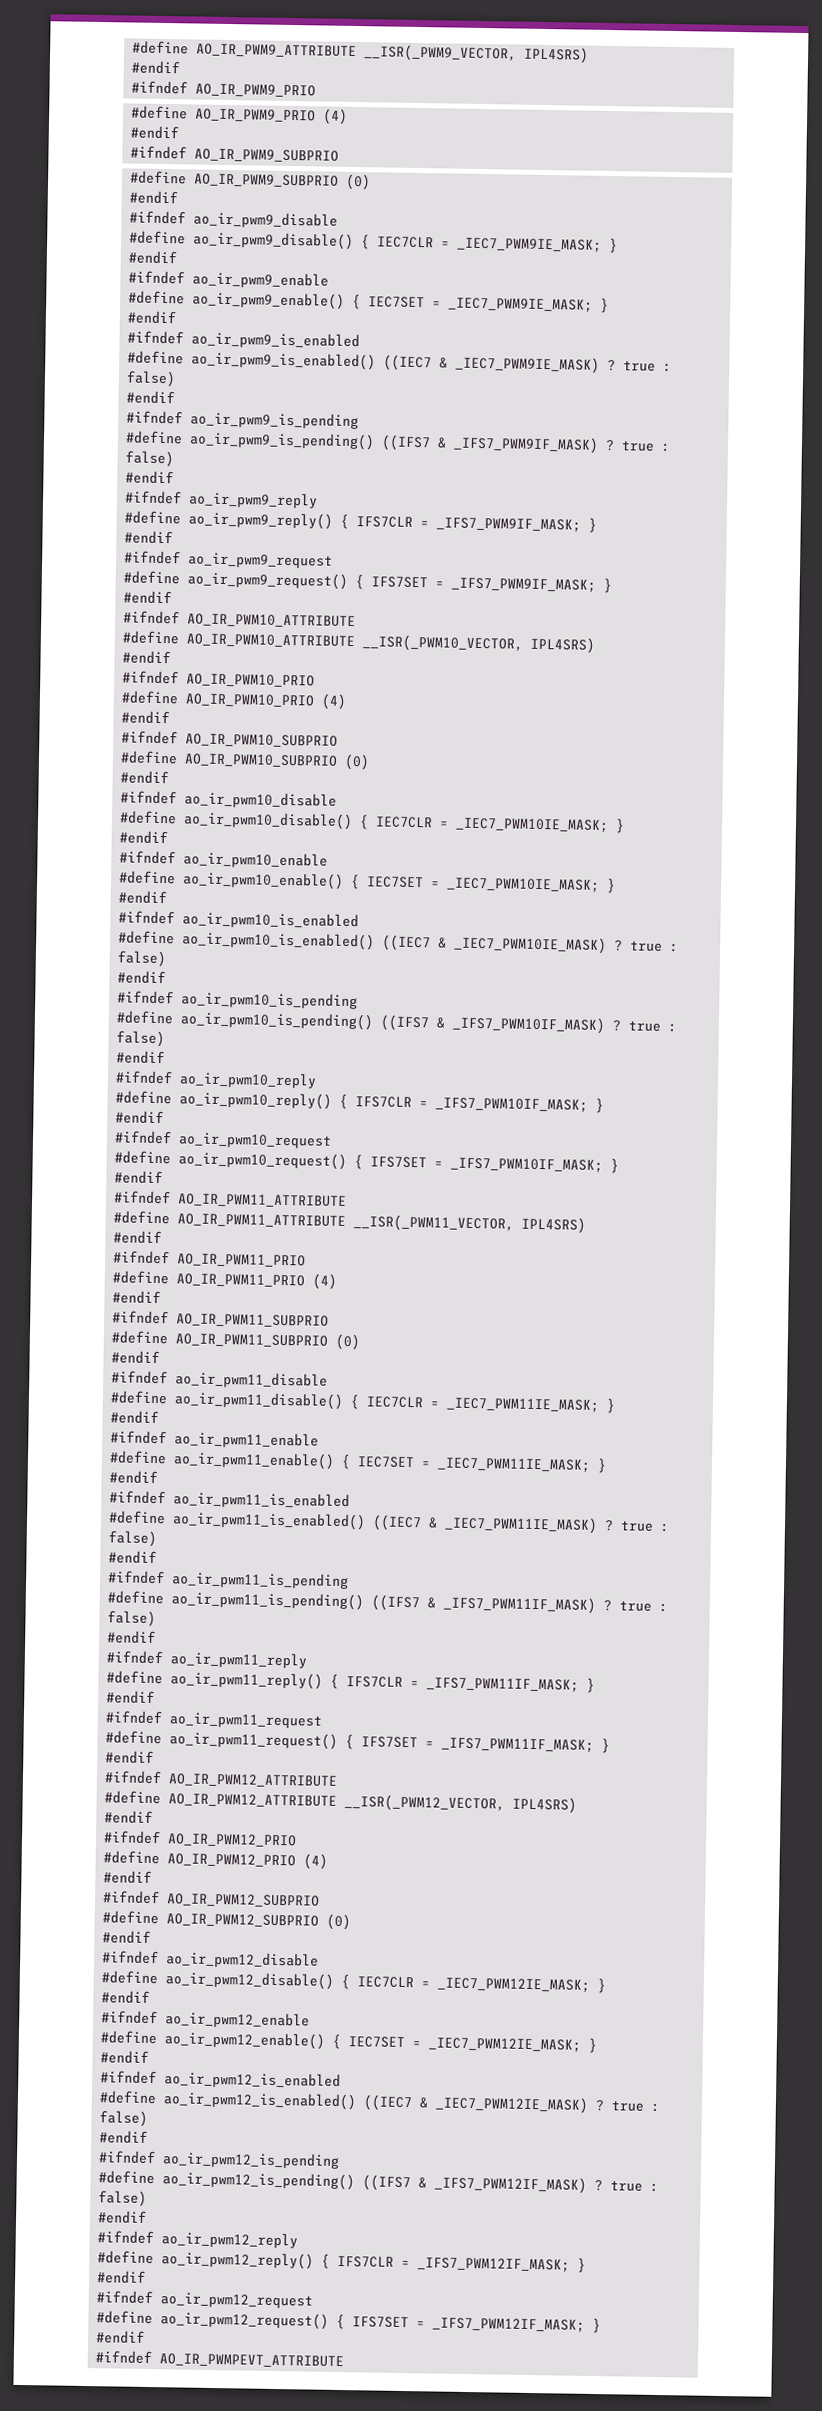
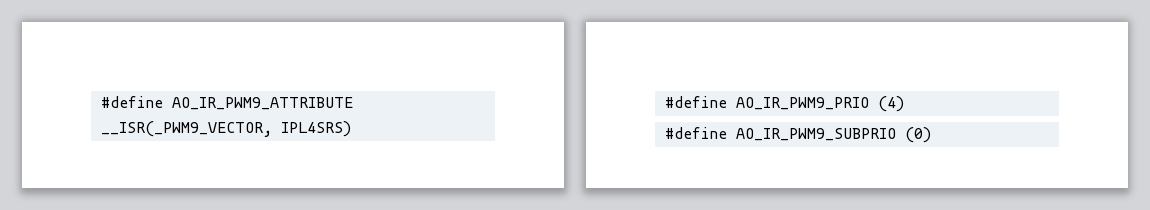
  #define AO_IR_PWM9_ATTRIBUTE __ISR(_PWM9_VECTOR, IPL4SRS)
- #endif
- #ifndef AO_IR_PWM9_PRIO
  #define AO_IR_PWM9_PRIO (4)
- #endif
- #ifndef AO_IR_PWM9_SUBPRIO
  #define AO_IR_PWM9_SUBPRIO (0)
- #endif
- #ifndef ao_ir_pwm9_disable
- #define ao_ir_pwm9_disable() { IEC7CLR = _IEC7_PWM9IE_MASK; }
- #endif
- #ifndef ao_ir_pwm9_enable
- #define ao_ir_pwm9_enable() { IEC7SET = _IEC7_PWM9IE_MASK; }
- #endif
- #ifndef ao_ir_pwm9_is_enabled
- #define ao_ir_pwm9_is_enabled() ((IEC7 & _IEC7_PWM9IE_MASK) ? true : false)
- #endif
- #ifndef ao_ir_pwm9_is_pending
- #define ao_ir_pwm9_is_pending() ((IFS7 & _IFS7_PWM9IF_MASK) ? true : false)
- #endif
- #ifndef ao_ir_pwm9_reply
- #define ao_ir_pwm9_reply() { IFS7CLR = _IFS7_PWM9IF_MASK; }
- #endif
- #ifndef ao_ir_pwm9_request
- #define ao_ir_pwm9_request() { IFS7SET = _IFS7_PWM9IF_MASK; }
- #endif
- #ifndef AO_IR_PWM10_ATTRIBUTE
- #define AO_IR_PWM10_ATTRIBUTE __ISR(_PWM10_VECTOR, IPL4SRS)
- #endif
- #ifndef AO_IR_PWM10_PRIO
- #define AO_IR_PWM10_PRIO (4)
- #endif
- #ifndef AO_IR_PWM10_SUBPRIO
- #define AO_IR_PWM10_SUBPRIO (0)
- #endif
- #ifndef ao_ir_pwm10_disable
- #define ao_ir_pwm10_disable() { IEC7CLR = _IEC7_PWM10IE_MASK; }
- #endif
- #ifndef ao_ir_pwm10_enable
- #define ao_ir_pwm10_enable() { IEC7SET = _IEC7_PWM10IE_MASK; }
- #endif
- #ifndef ao_ir_pwm10_is_enabled
- #define ao_ir_pwm10_is_enabled() ((IEC7 & _IEC7_PWM10IE_MASK) ? true : false)
- #endif
- #ifndef ao_ir_pwm10_is_pending
- #define ao_ir_pwm10_is_pending() ((IFS7 & _IFS7_PWM10IF_MASK) ? true : false)
- #endif
- #ifndef ao_ir_pwm10_reply
- #define ao_ir_pwm10_reply() { IFS7CLR = _IFS7_PWM10IF_MASK; }
- #endif
- #ifndef ao_ir_pwm10_request
- #define ao_ir_pwm10_request() { IFS7SET = _IFS7_PWM10IF_MASK; }
- #endif
- #ifndef AO_IR_PWM11_ATTRIBUTE
- #define AO_IR_PWM11_ATTRIBUTE __ISR(_PWM11_VECTOR, IPL4SRS)
- #endif
- #ifndef AO_IR_PWM11_PRIO
- #define AO_IR_PWM11_PRIO (4)
- #endif
- #ifndef AO_IR_PWM11_SUBPRIO
- #define AO_IR_PWM11_SUBPRIO (0)
- #endif
- #ifndef ao_ir_pwm11_disable
- #define ao_ir_pwm11_disable() { IEC7CLR = _IEC7_PWM11IE_MASK; }
- #endif
- #ifndef ao_ir_pwm11_enable
- #define ao_ir_pwm11_enable() { IEC7SET = _IEC7_PWM11IE_MASK; }
- #endif
- #ifndef ao_ir_pwm11_is_enabled
- #define ao_ir_pwm11_is_enabled() ((IEC7 & _IEC7_PWM11IE_MASK) ? true : false)
- #endif
- #ifndef ao_ir_pwm11_is_pending
- #define ao_ir_pwm11_is_pending() ((IFS7 & _IFS7_PWM11IF_MASK) ? true : false)
- #endif
- #ifndef ao_ir_pwm11_reply
- #define ao_ir_pwm11_reply() { IFS7CLR = _IFS7_PWM11IF_MASK; }
- #endif
- #ifndef ao_ir_pwm11_request
- #define ao_ir_pwm11_request() { IFS7SET = _IFS7_PWM11IF_MASK; }
- #endif
- #ifndef AO_IR_PWM12_ATTRIBUTE
- #define AO_IR_PWM12_ATTRIBUTE __ISR(_PWM12_VECTOR, IPL4SRS)
- #endif
- #ifndef AO_IR_PWM12_PRIO
- #define AO_IR_PWM12_PRIO (4)
- #endif
- #ifndef AO_IR_PWM12_SUBPRIO
- #define AO_IR_PWM12_SUBPRIO (0)
- #endif
- #ifndef ao_ir_pwm12_disable
- #define ao_ir_pwm12_disable() { IEC7CLR = _IEC7_PWM12IE_MASK; }
- #endif
- #ifndef ao_ir_pwm12_enable
- #define ao_ir_pwm12_enable() { IEC7SET = _IEC7_PWM12IE_MASK; }
- #endif
- #ifndef ao_ir_pwm12_is_enabled
- #define ao_ir_pwm12_is_enabled() ((IEC7 & _IEC7_PWM12IE_MASK) ? true : false)
- #endif
- #ifndef ao_ir_pwm12_is_pending
- #define ao_ir_pwm12_is_pending() ((IFS7 & _IFS7_PWM12IF_MASK) ? true : false)
- #endif
- #ifndef ao_ir_pwm12_reply
- #define ao_ir_pwm12_reply() { IFS7CLR = _IFS7_PWM12IF_MASK; }
- #endif
- #ifndef ao_ir_pwm12_request
- #define ao_ir_pwm12_request() { IFS7SET = _IFS7_PWM12IF_MASK; }
- #endif
- #ifndef AO_IR_PWMPEVT_ATTRIBUTE

